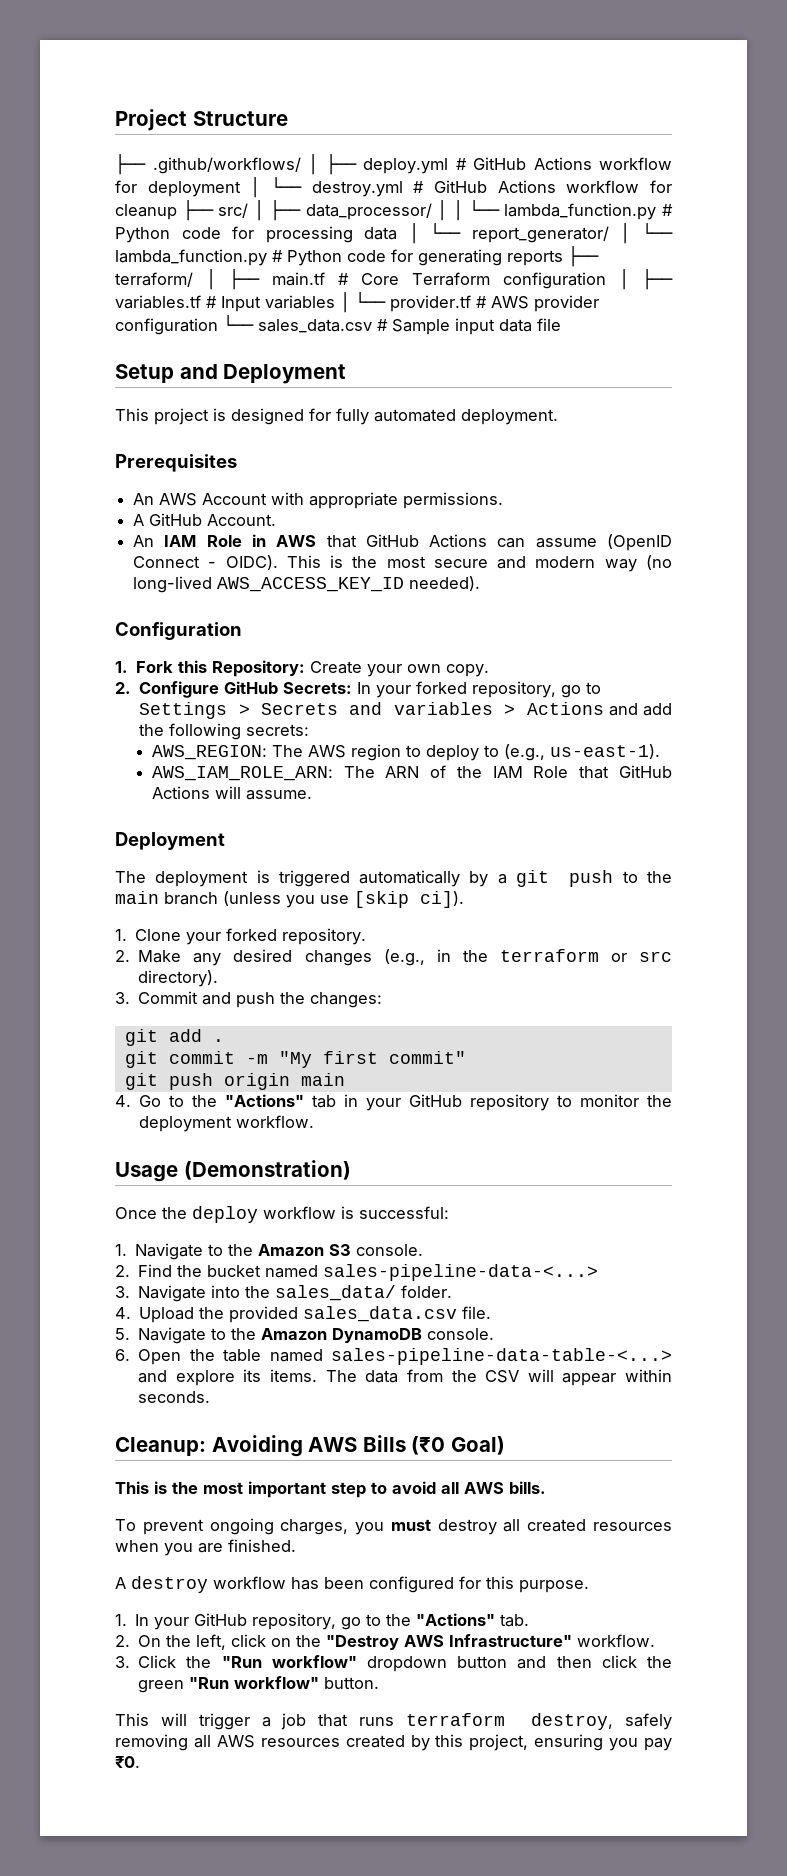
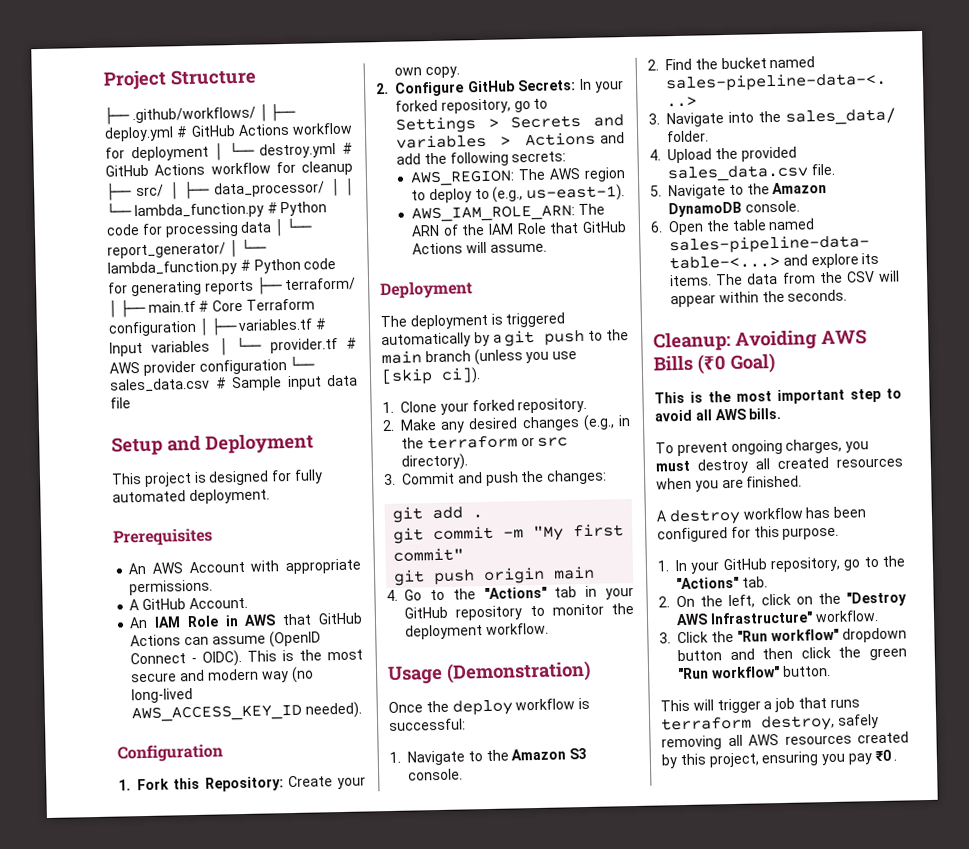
- The data from the CSV will appear within seconds.
+ The data from the CSV will appear within the seconds.
- This will trigger a job that runs terraform destroy, safely removing all AWS resources created by this project, ensuring you pay ₹0.
+ This will trigger a job that runs terraform destroy, safely removing all AWS resources created by this project, ensuring you pay ₹0 .

